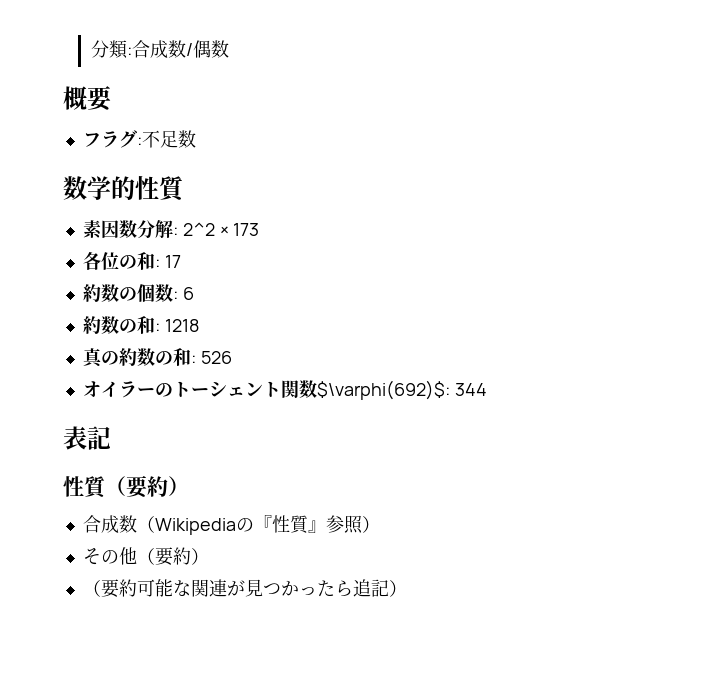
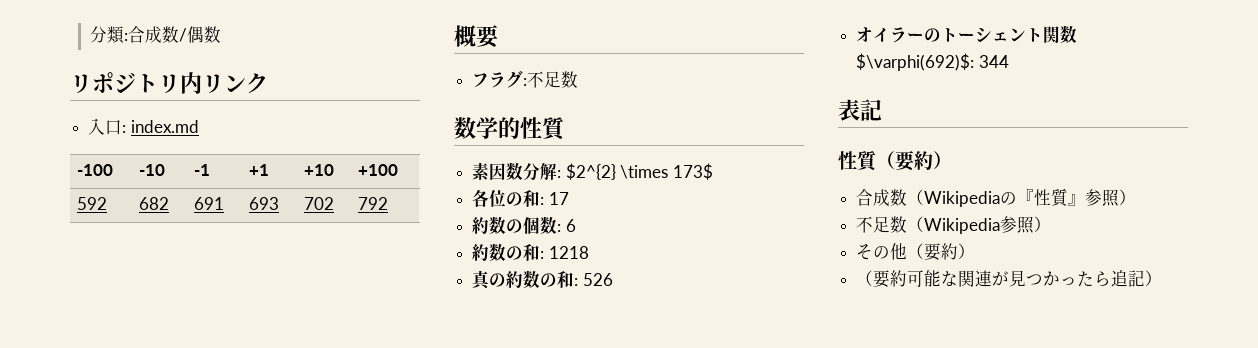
+ リポジトリ内リンク
+ 入口: index.md
+ -100 | -10 | -1 | +1 | +10 | +100
+ 592 | 682 | 691 | 693 | 702 | 792
- 素因数分解: 2^2 × 173
+ 素因数分解: $2^{2} \times 173$
+ 不足数（Wikipedia参照）

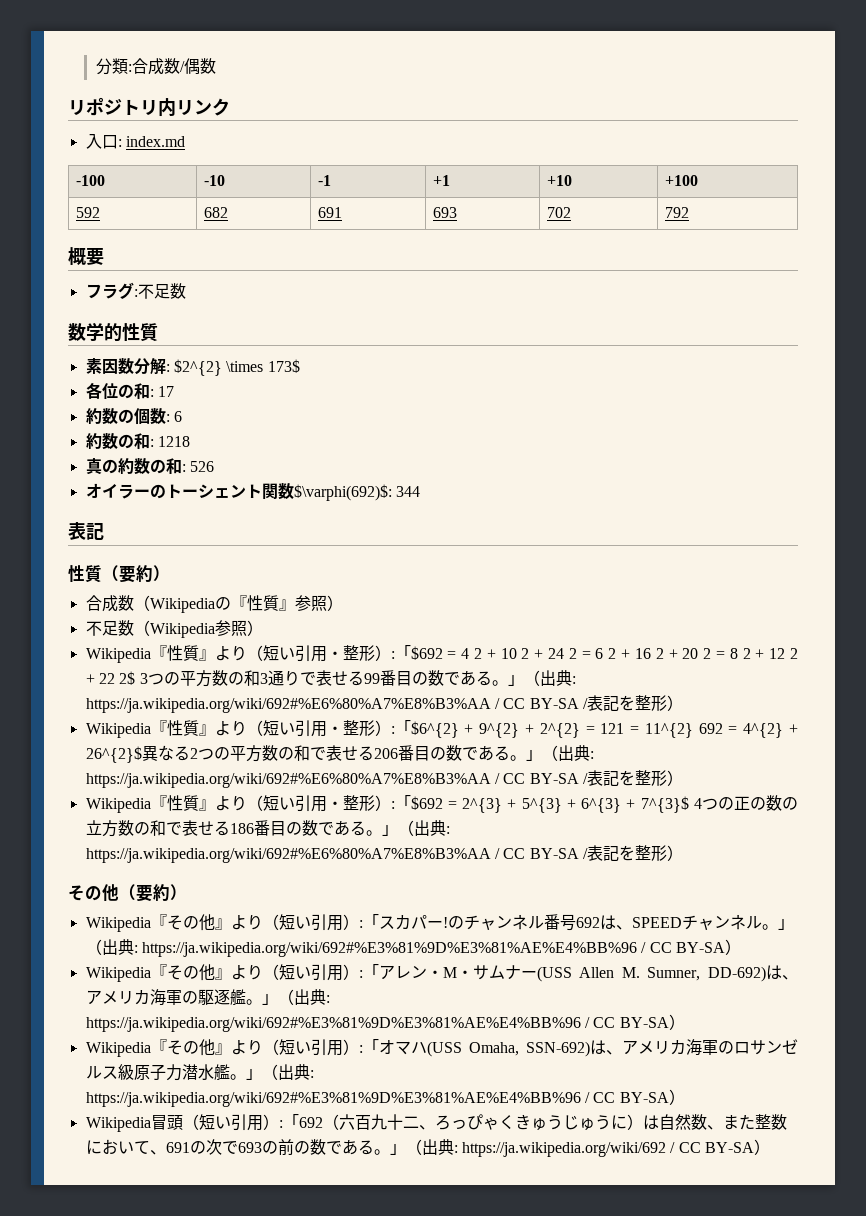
+ Wikipedia『性質』より（短い引用・整形）:「$692 = 4 2 + 10 2 + 24 2 = 6 2 + 16 2 + 20 2 = 8 2 + 12 2 + 22 2$ 3つの平方数の和3通りで表せる99番目の数である。」（出典: https://ja.wikipedia.org/wiki/692#%E6%80%A7%E8%B3%AA / CC BY-SA /表記を整形）
+ Wikipedia『性質』より（短い引用・整形）:「$6^{2} + 9^{2} + 2^{2} = 121 = 11^{2} 692 = 4^{2} + 26^{2}$異なる2つの平方数の和で表せる206番目の数である。」（出典: https://ja.wikipedia.org/wiki/692#%E6%80%A7%E8%B3%AA / CC BY-SA /表記を整形）
+ Wikipedia『性質』より（短い引用・整形）:「$692 = 2^{3} + 5^{3} + 6^{3} + 7^{3}$ 4つの正の数の立方数の和で表せる186番目の数である。」（出典: https://ja.wikipedia.org/wiki/692#%E6%80%A7%E8%B3%AA / CC BY-SA /表記を整形）
  その他（要約）
- （要約可能な関連が見つかったら追記）
+ Wikipedia『その他』より（短い引用）:「スカパー!のチャンネル番号692は、SPEEDチャンネル。」（出典: https://ja.wikipedia.org/wiki/692#%E3%81%9D%E3%81%AE%E4%BB%96 / CC BY-SA）
+ Wikipedia『その他』より（短い引用）:「アレン・M・サムナー(USS Allen M. Sumner, DD-692)は、アメリカ海軍の駆逐艦。」（出典: https://ja.wikipedia.org/wiki/692#%E3%81%9D%E3%81%AE%E4%BB%96 / CC BY-SA）
+ Wikipedia『その他』より（短い引用）:「オマハ(USS Omaha, SSN-692)は、アメリカ海軍のロサンゼルス級原子力潜水艦。」（出典: https://ja.wikipedia.org/wiki/692#%E3%81%9D%E3%81%AE%E4%BB%96 / CC BY-SA）
+ Wikipedia冒頭（短い引用）:「692（六百九十二、ろっぴゃくきゅうじゅうに）は自然数、また整数において、691の次で693の前の数である。」（出典: https://ja.wikipedia.org/wiki/692 / CC BY-SA）

